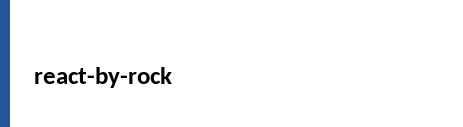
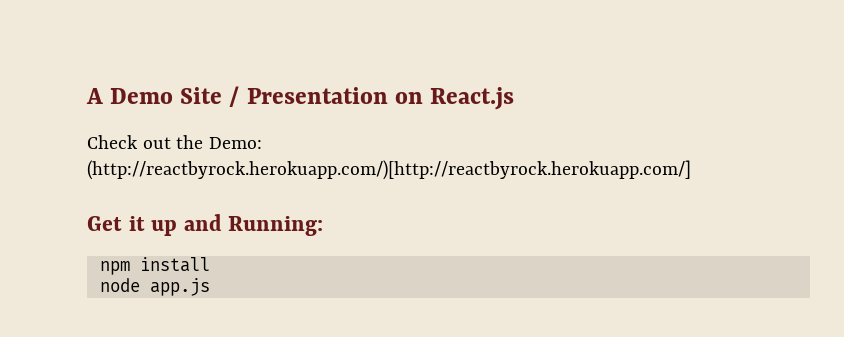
- react-by-rock
+ A Demo Site / Presentation on React.js
+ Check out the Demo: (http://reactbyrock.herokuapp.com/)[http://reactbyrock.herokuapp.com/]
+ Get it up and Running:
+ npm install
+ node app.js

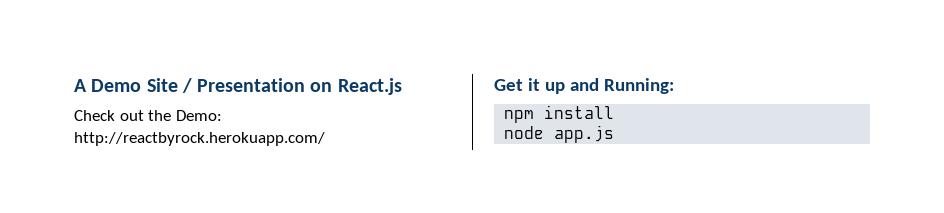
- Check out the Demo: (http://reactbyrock.herokuapp.com/)[http://reactbyrock.herokuapp.com/]
+ Check out the Demo: http://reactbyrock.herokuapp.com/

